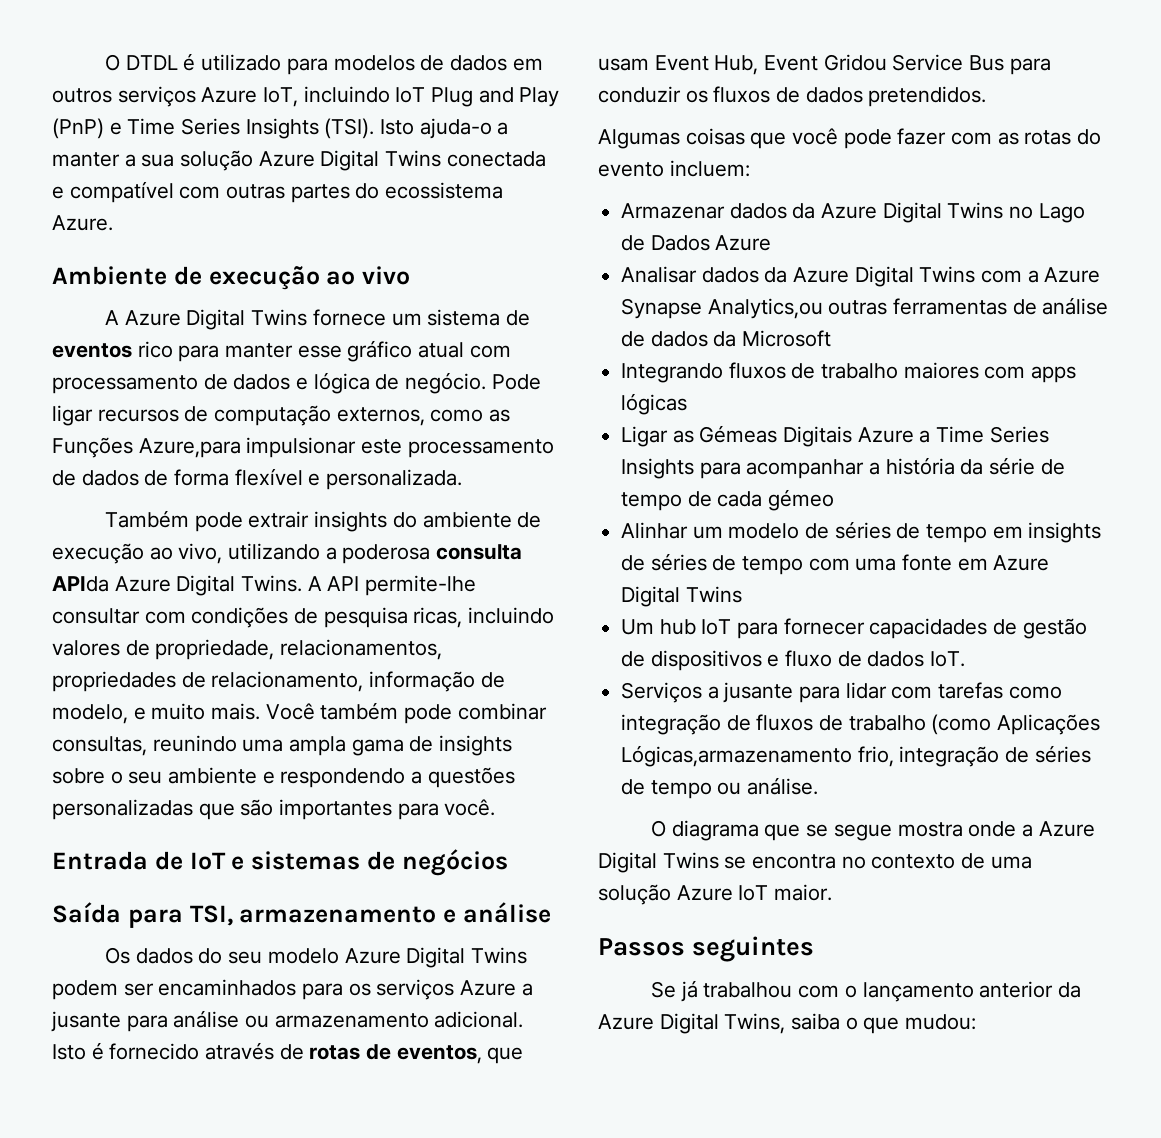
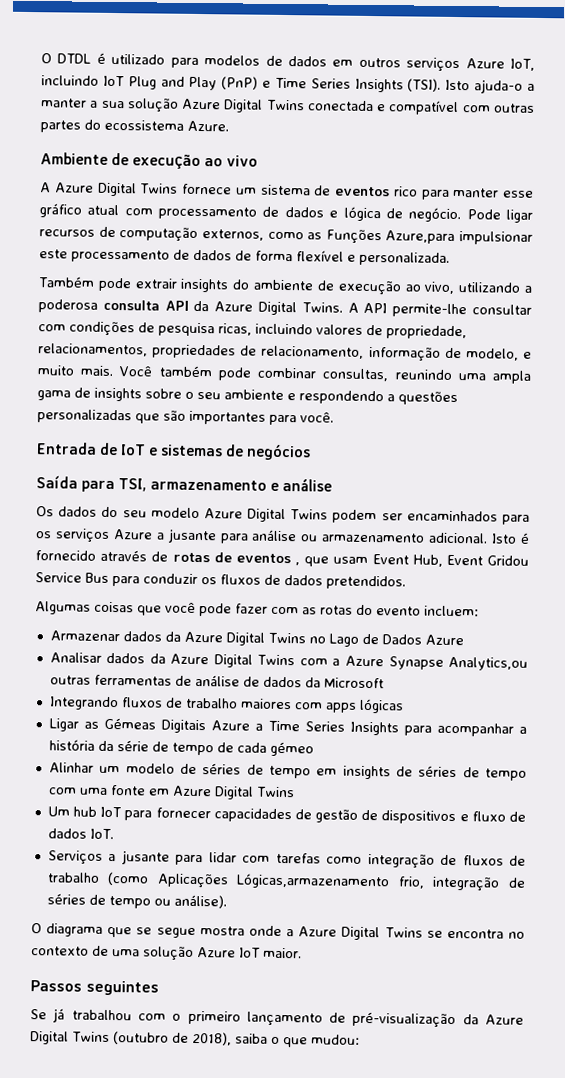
- Também pode extrair insights do ambiente de execução ao vivo, utilizando a poderosa consulta APIda Azure Digital Twins.
+ Também pode extrair insights do ambiente de execução ao vivo, utilizando a poderosa consulta API da Azure Digital Twins.
- Isto é fornecido através de rotas de eventos, que usam Event Hub, Event Gridou Service Bus para conduzir os fluxos de dados pretendidos.
+ Isto é fornecido através de rotas de eventos , que usam Event Hub, Event Gridou Service Bus para conduzir os fluxos de dados pretendidos.
- Serviços a jusante para lidar com tarefas como integração de fluxos de trabalho (como Aplicações Lógicas,armazenamento frio, integração de séries de tempo ou análise.
+ Serviços a jusante para lidar com tarefas como integração de fluxos de trabalho (como Aplicações Lógicas,armazenamento frio, integração de séries de tempo ou análise).
- Se já trabalhou com o lançamento anterior da Azure Digital Twins, saiba o que mudou:
+ Se já trabalhou com o primeiro lançamento de pré-visualização da Azure Digital Twins (outubro de 2018), saiba o que mudou:

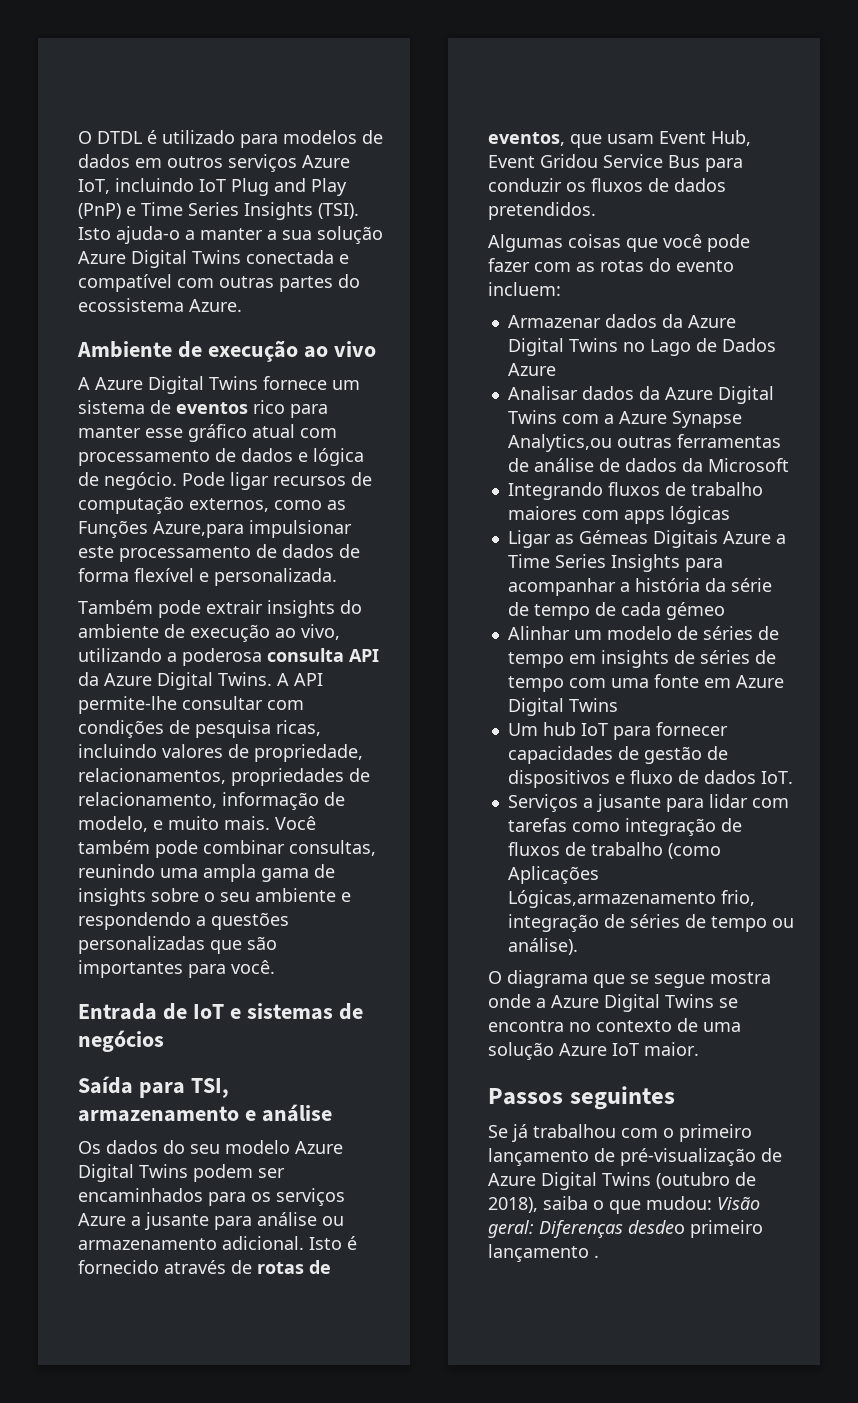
- Isto é fornecido através de rotas de eventos , que usam Event Hub, Event Gridou Service Bus para conduzir os fluxos de dados pretendidos.
+ Isto é fornecido através de rotas de eventos, que usam Event Hub, Event Gridou Service Bus para conduzir os fluxos de dados pretendidos.
- Se já trabalhou com o primeiro lançamento de pré-visualização da Azure Digital Twins (outubro de 2018), saiba o que mudou:
+ Se já trabalhou com o primeiro lançamento de pré-visualização de Azure Digital Twins (outubro de 2018), saiba o que mudou: Visão geral: Diferenças desdeo primeiro lançamento .

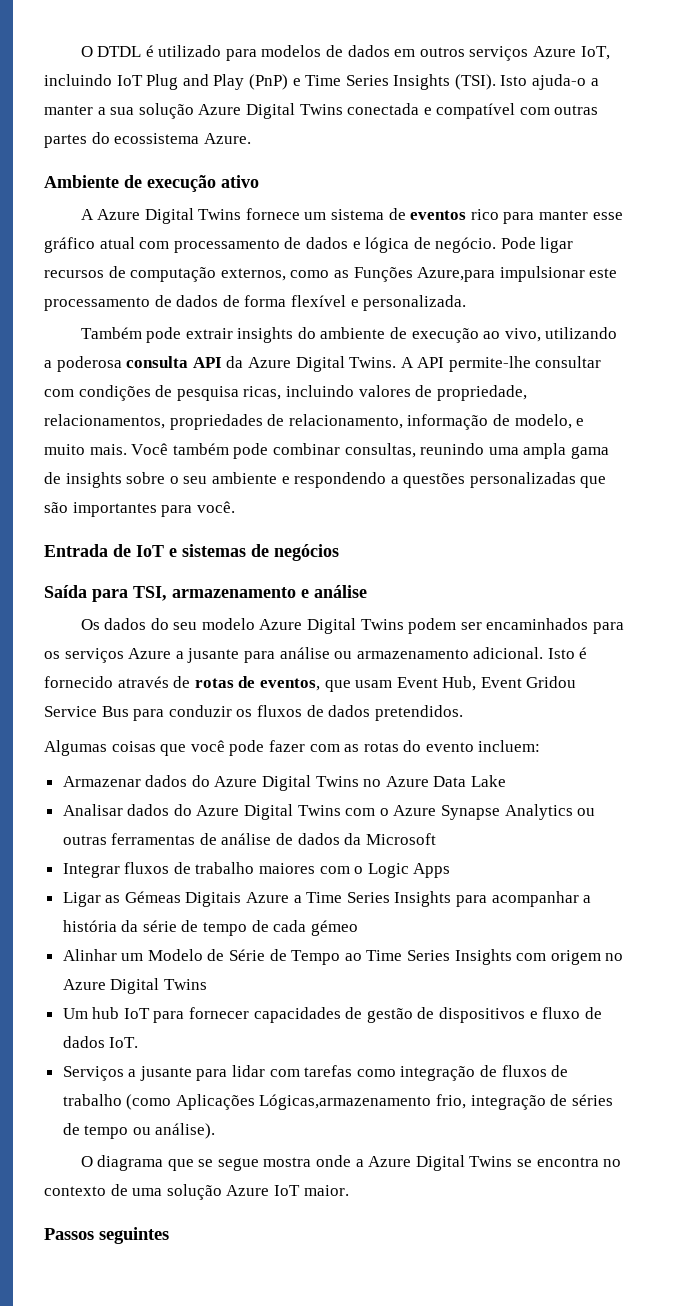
- Ambiente de execução ao vivo
+ Ambiente de execução ativo
- Armazenar dados da Azure Digital Twins no Lago de Dados Azure
+ Armazenar dados do Azure Digital Twins no Azure Data Lake
- Analisar dados da Azure Digital Twins com a Azure Synapse Analytics,ou outras ferramentas de análise de dados da Microsoft
+ Analisar dados do Azure Digital Twins com o Azure Synapse Analytics ou outras ferramentas de análise de dados da Microsoft
- Integrando fluxos de trabalho maiores com apps lógicas
+ Integrar fluxos de trabalho maiores com o Logic Apps
- Alinhar um modelo de séries de tempo em insights de séries de tempo com uma fonte em Azure Digital Twins
+ Alinhar um Modelo de Série de Tempo ao Time Series Insights com origem no Azure Digital Twins
- Se já trabalhou com o primeiro lançamento de pré-visualização de Azure Digital Twins (outubro de 2018), saiba o que mudou: Visão geral: Diferenças desdeo primeiro lançamento .

